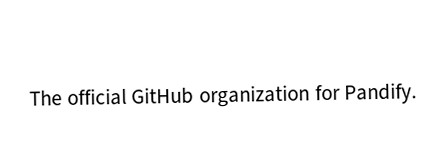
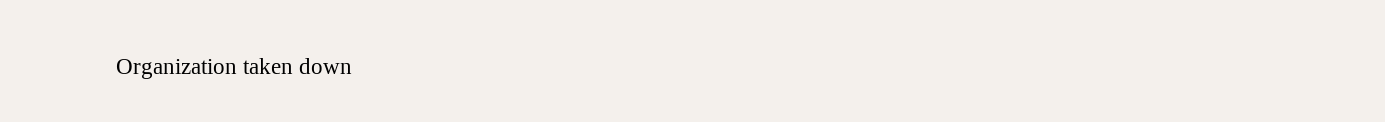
- The official GitHub organization for Pandify.
+ Organization taken down

